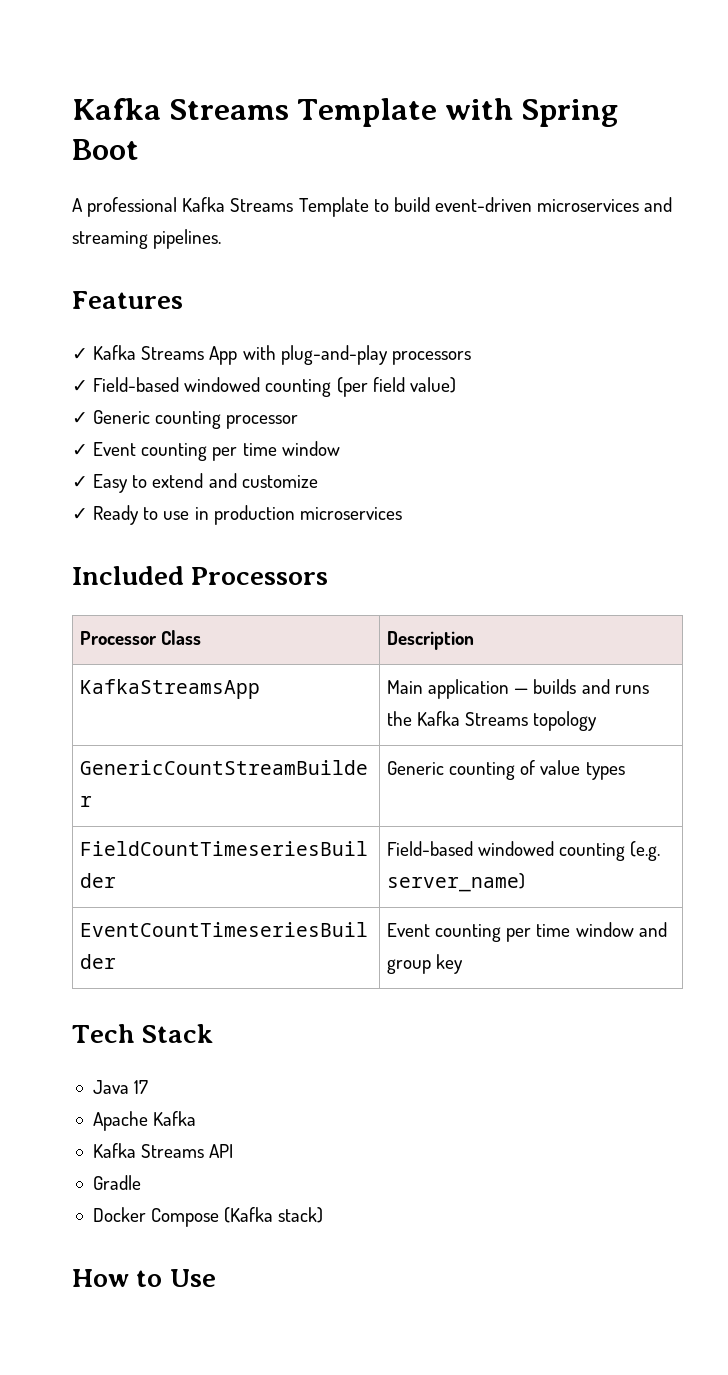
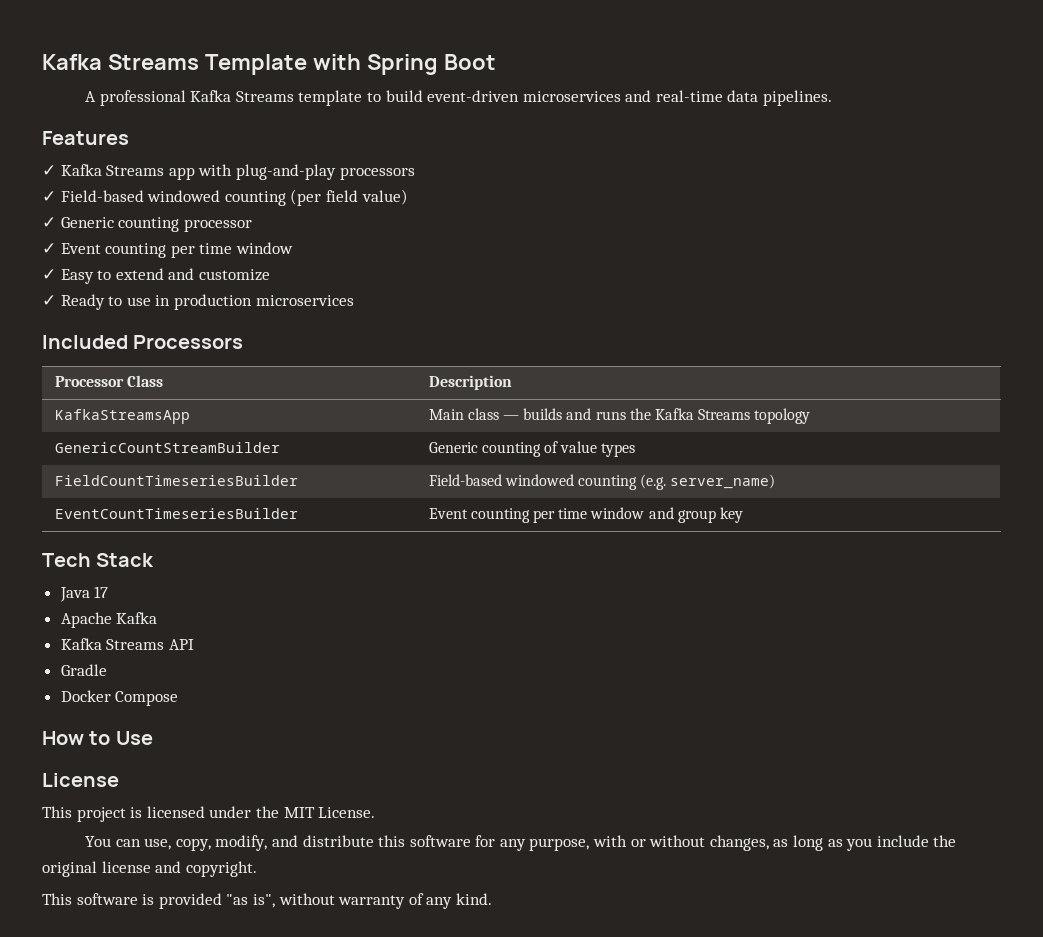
- A professional Kafka Streams Template to build event-driven microservices and streaming pipelines.
+ A professional Kafka Streams template to build event-driven microservices and real-time data pipelines.
- ✓ Kafka Streams App with plug-and-play processors
+ ✓ Kafka Streams app with plug-and-play processors
- KafkaStreamsApp | Main application — builds and runs the Kafka Streams topology
+ KafkaStreamsApp | Main class — builds and runs the Kafka Streams topology
- Docker Compose (Kafka stack)
+ Docker Compose
+ License
+ This project is licensed under the MIT License.
+ You can use, copy, modify, and distribute this software for any purpose, with or without changes, as long as you include the original license and copyright.
+ This software is provided "as is", without warranty of any kind.

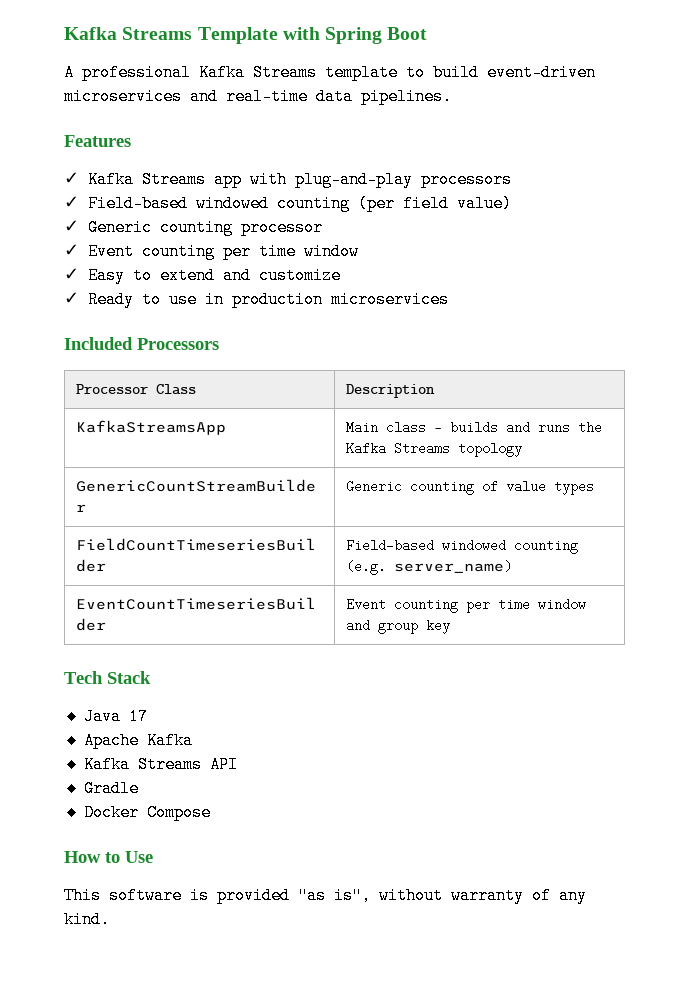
- License
- This project is licensed under the MIT License.
- You can use, copy, modify, and distribute this software for any purpose, with or without changes, as long as you include the original license and copyright.

